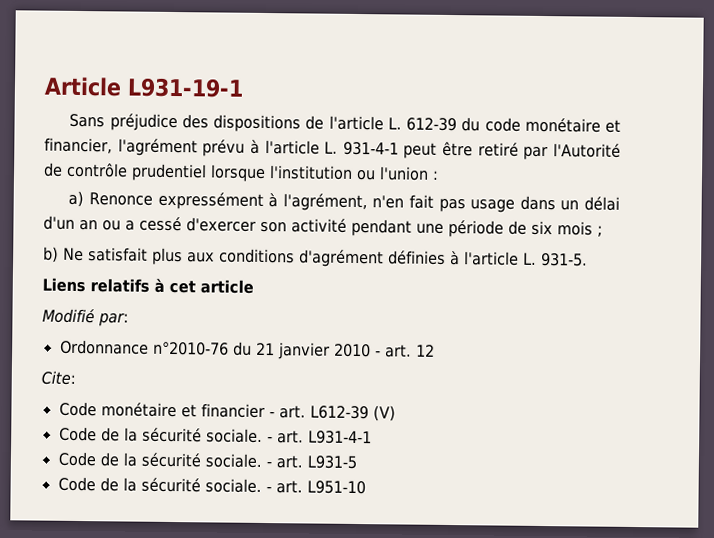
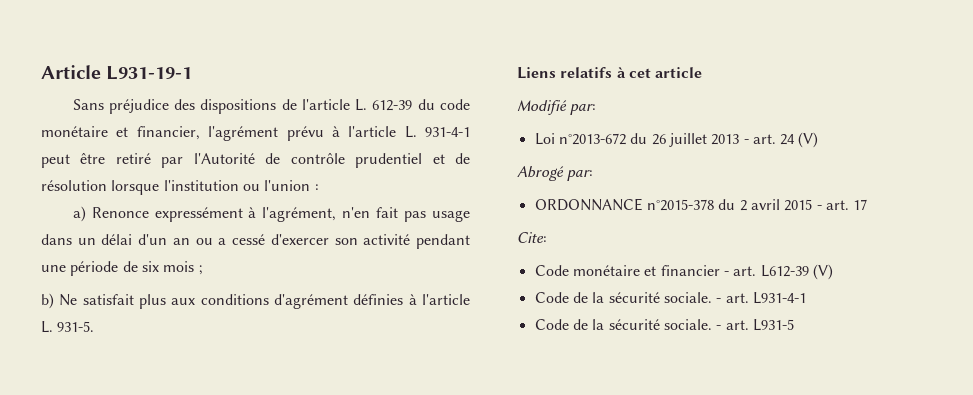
- Sans préjudice des dispositions de l'article L. 612-39 du code monétaire et financier, l'agrément prévu à l'article L. 931-4-1 peut être retiré par l'Autorité de contrôle prudentiel lorsque l'institution ou l'union :
+ Sans préjudice des dispositions de l'article L. 612-39 du code monétaire et financier, l'agrément prévu à l'article L. 931-4-1 peut être retiré par l'Autorité de contrôle prudentiel et de résolution lorsque l'institution ou l'union :
- Ordonnance n°2010-76 du 21 janvier 2010 - art. 12
+ Loi n°2013-672 du 26 juillet 2013 - art. 24 (V)
+ Abrogé par:
+ ORDONNANCE n°2015-378 du 2 avril 2015 - art. 17
- Code de la sécurité sociale. - art. L951-10

